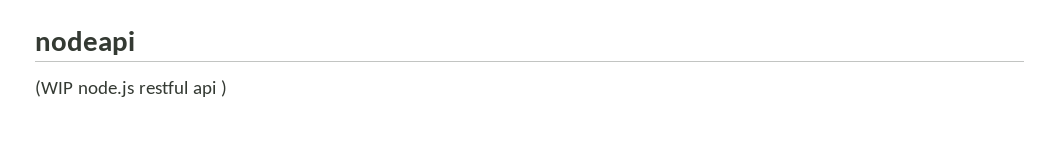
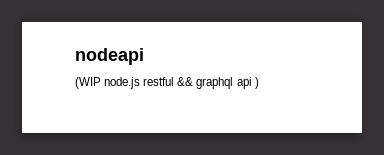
- (WIP node.js restful api )
+ (WIP node.js restful && graphql api )

